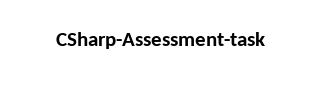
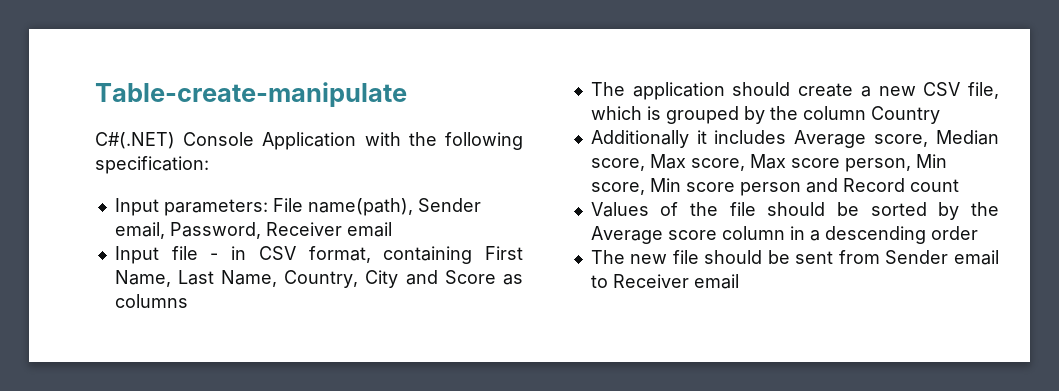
- CSharp-Assessment-task
+ Table-create-manipulate
+ C#(.NET) Console Application with the following specification:
+ Input parameters: File name(path), Sender email, Password, Receiver email
+ Input file - in CSV format, containing First Name, Last Name, Country, City and Score as columns
+ The application should create a new CSV file, which is grouped by the column Country
+ Additionally it includes Average score, Median score, Max score, Max score person, Min score, Min score person and Record count
+ Values of the file should be sorted by the Average score column in a descending order
+ The new file should be sent from Sender email to Receiver email

